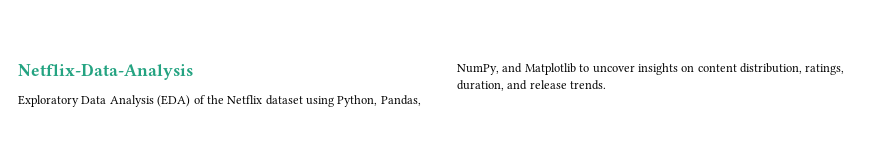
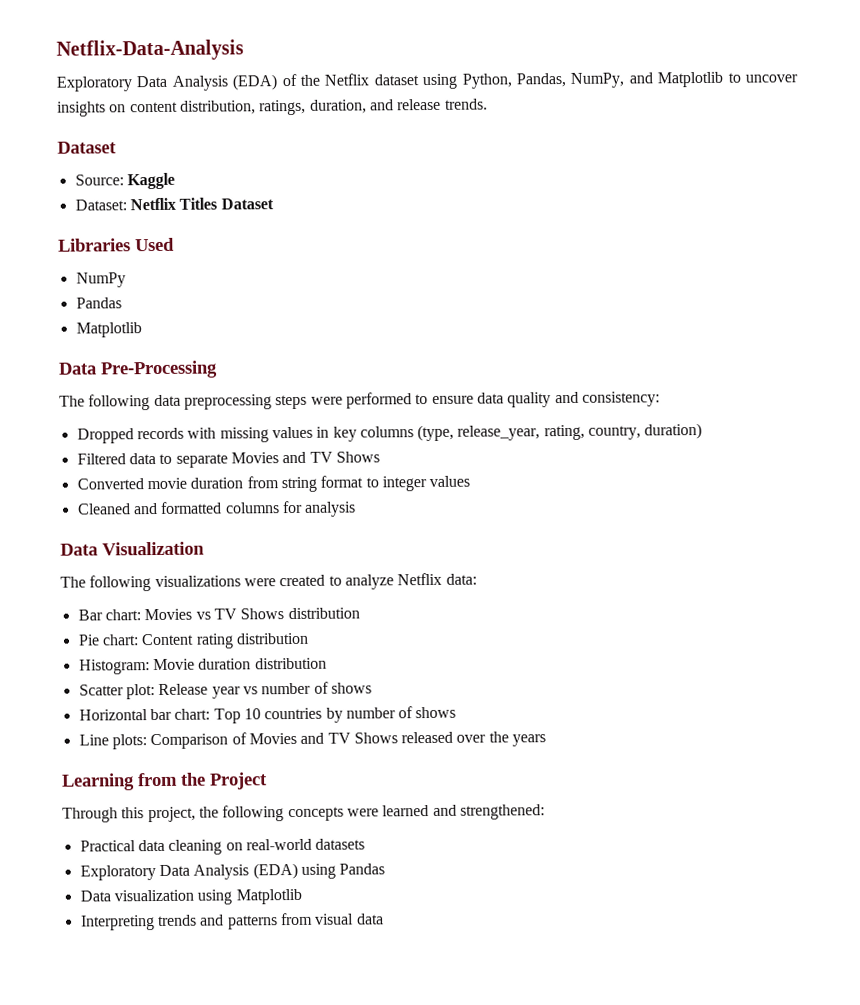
  Exploratory Data Analysis (EDA) of the Netflix dataset using Python, Pandas, NumPy, and Matplotlib to uncover insights on content distribution, ratings, duration, and release trends.
+ Dataset
+ Source: Kaggle
+ Dataset: Netflix Titles Dataset
+ Libraries Used
+ NumPy
+ Pandas
+ Matplotlib
+ Data Pre-Processing
+ The following data preprocessing steps were performed to ensure data quality and consistency:
+ Dropped records with missing values in key columns (type, release_year, rating, country, duration)
+ Filtered data to separate Movies and TV Shows
+ Converted movie duration from string format to integer values
+ Cleaned and formatted columns for analysis
+ Data Visualization
+ The following visualizations were created to analyze Netflix data:
+ Bar chart: Movies vs TV Shows distribution
+ Pie chart: Content rating distribution
+ Histogram: Movie duration distribution
+ Scatter plot: Release year vs number of shows
+ Horizontal bar chart: Top 10 countries by number of shows
+ Line plots: Comparison of Movies and TV Shows released over the years
+ Learning from the Project
+ Through this project, the following concepts were learned and strengthened:
+ Practical data cleaning on real-world datasets
+ Exploratory Data Analysis (EDA) using Pandas
+ Data visualization using Matplotlib
+ Interpreting trends and patterns from visual data

